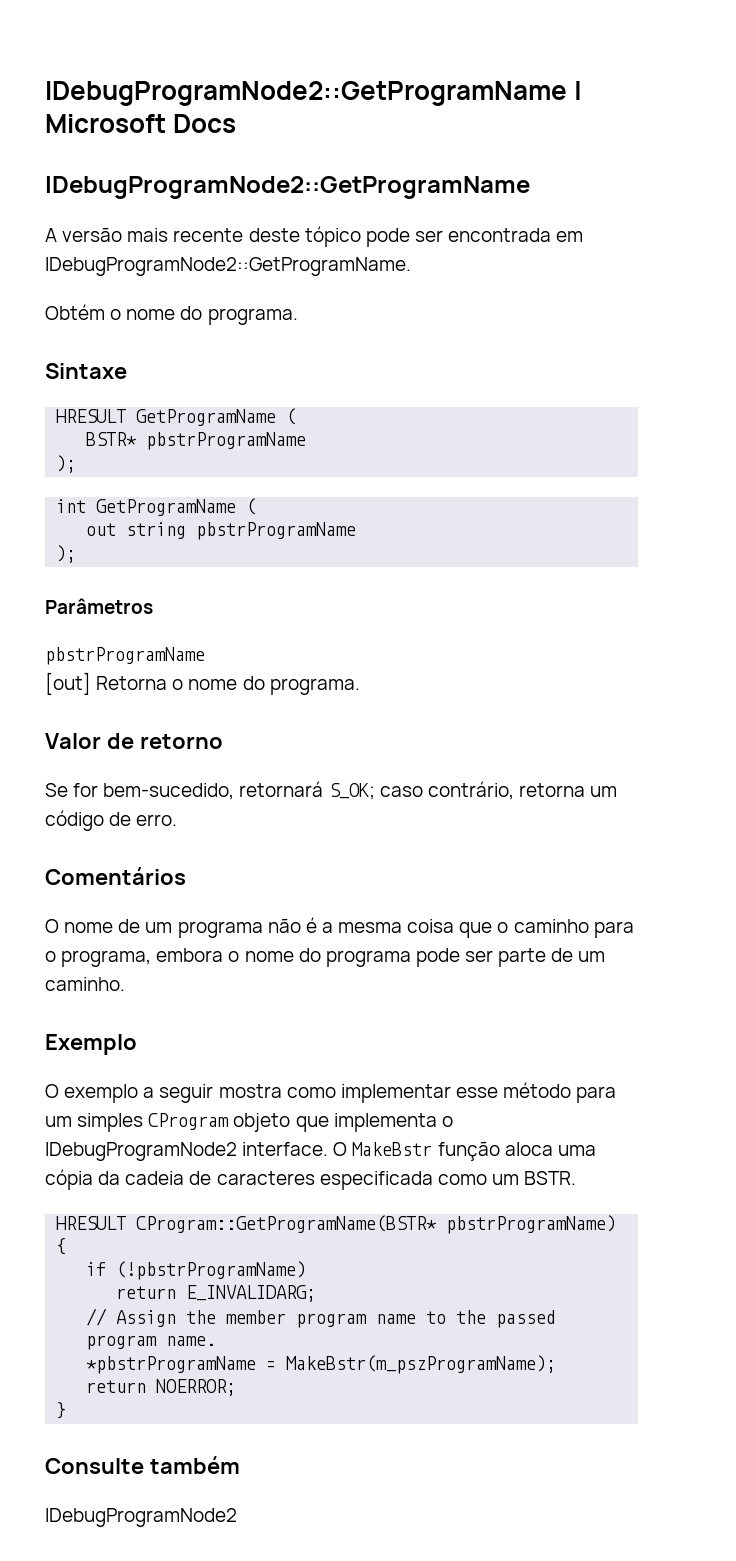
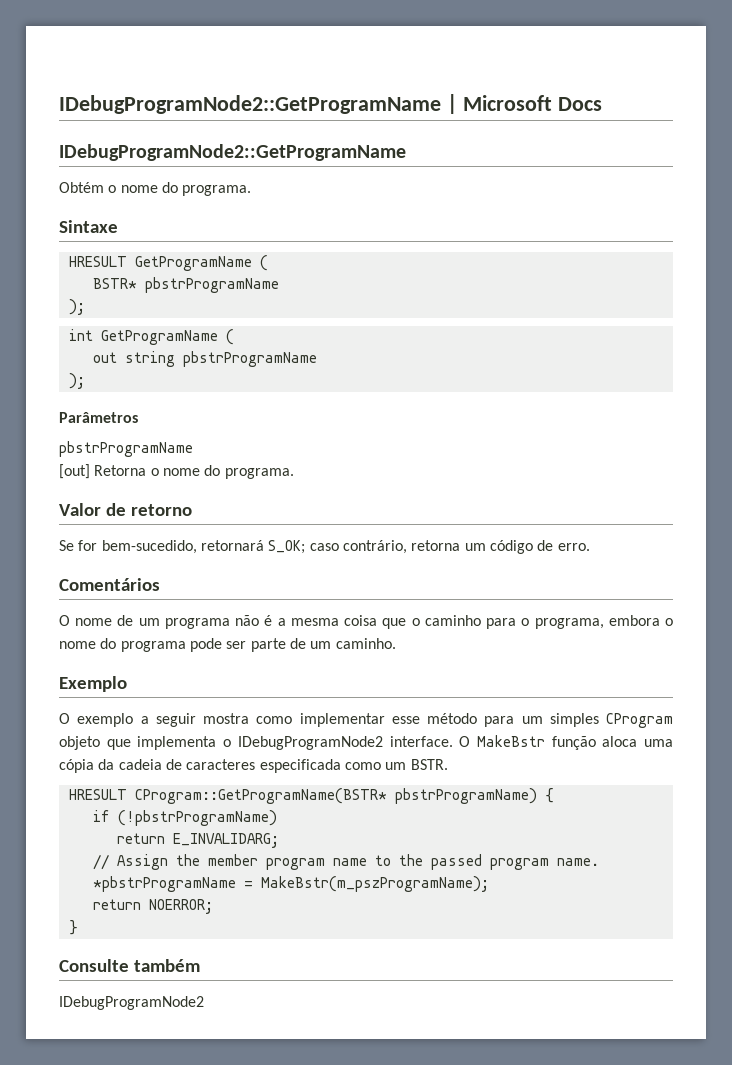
- A versão mais recente deste tópico pode ser encontrada em IDebugProgramNode2::GetProgramName.

